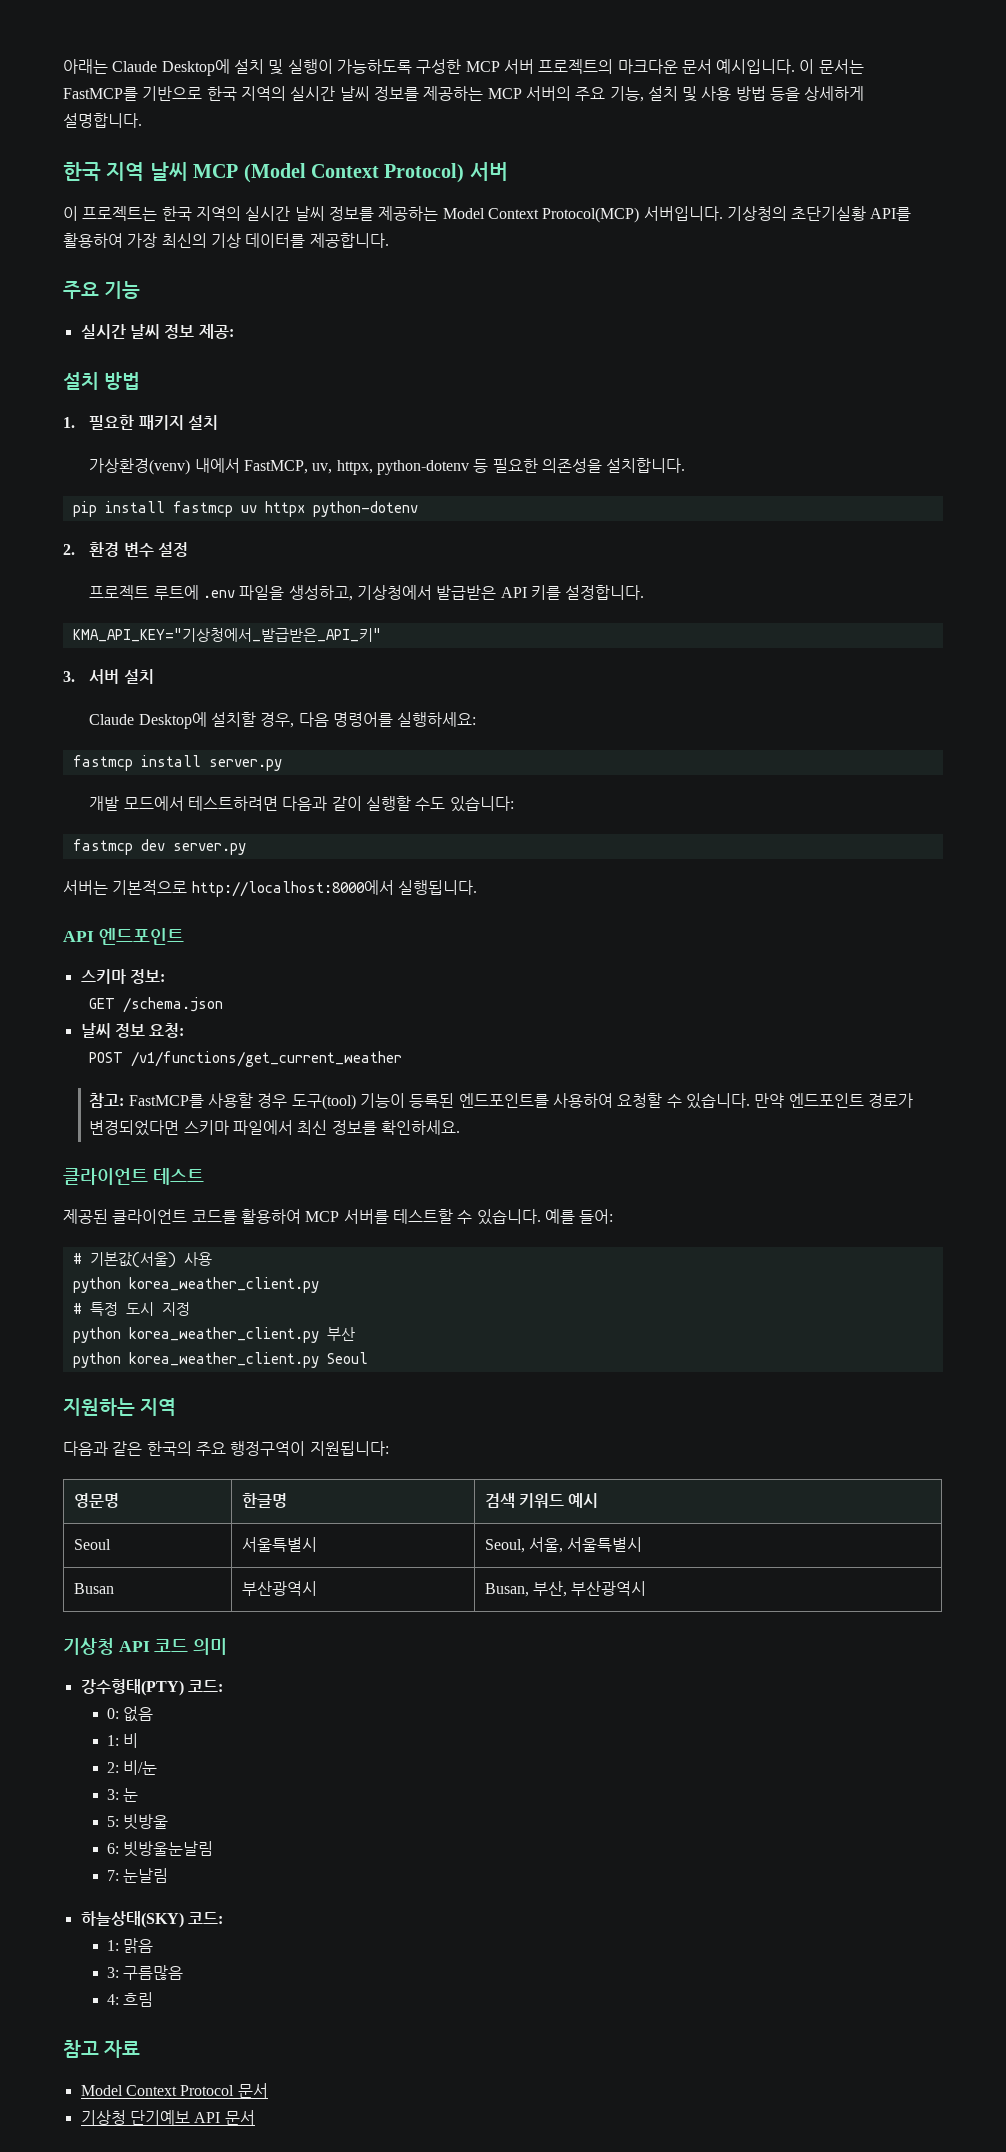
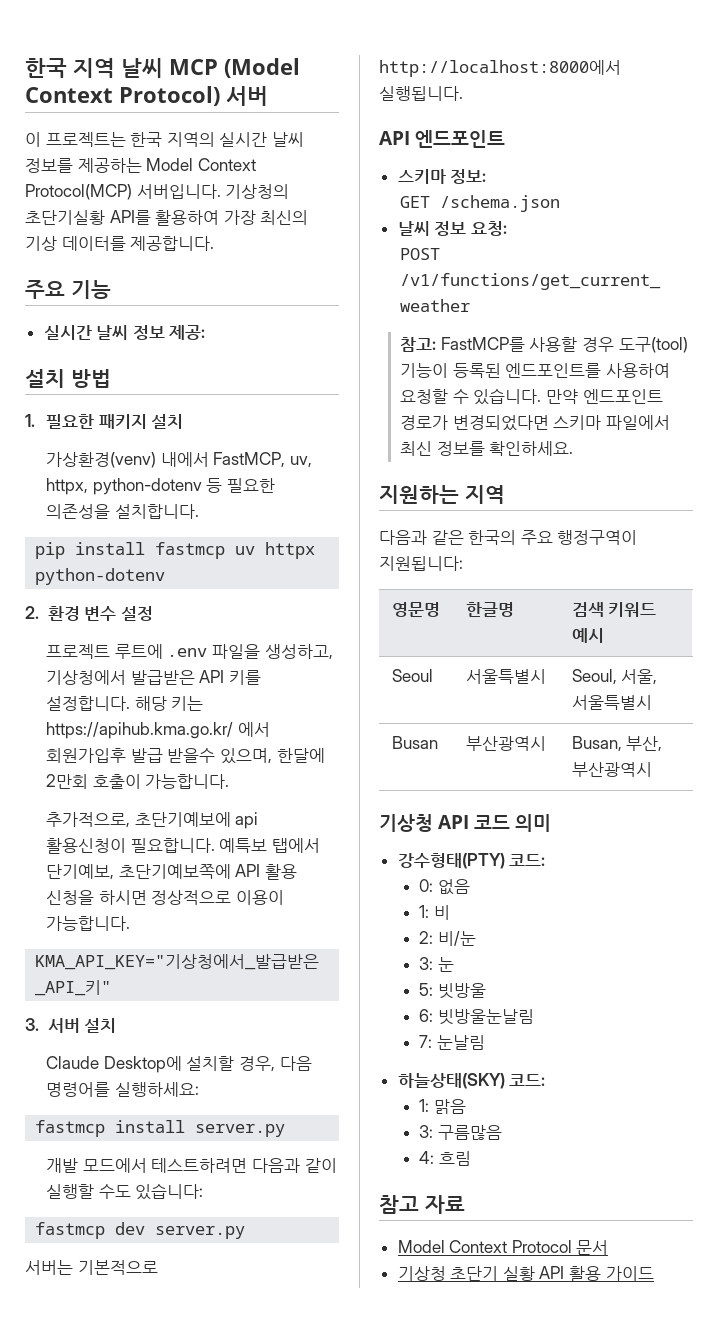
- 아래는 Claude Desktop에 설치 및 실행이 가능하도록 구성한 MCP 서버 프로젝트의 마크다운 문서 예시입니다. 이 문서는 FastMCP를 기반으로 한국 지역의 실시간 날씨 정보를 제공하는 MCP 서버의 주요 기능, 설치 및 사용 방법 등을 상세하게 설명합니다.
+ 해당 키는 https://apihub.kma.go.kr/ 에서 회원가입후 발급 받을수 있으며, 한달에 2만회 호출이 가능합니다.
+ 추가적으로, 초단기예보에 api 활용신청이 필요합니다. 예특보 탭에서 단기예보, 초단기예보쪽에 API 활용 신청을 하시면 정상적으로 이용이 가능합니다.
- 클라이언트 테스트
- 제공된 클라이언트 코드를 활용하여 MCP 서버를 테스트할 수 있습니다. 예를 들어:
- # 기본값(서울) 사용
- python korea_weather_client.py
- # 특정 도시 지정
- python korea_weather_client.py 부산
- python korea_weather_client.py Seoul
- 기상청 단기예보 API 문서
+ 기상청 초단기 실황 API 활용 가이드

